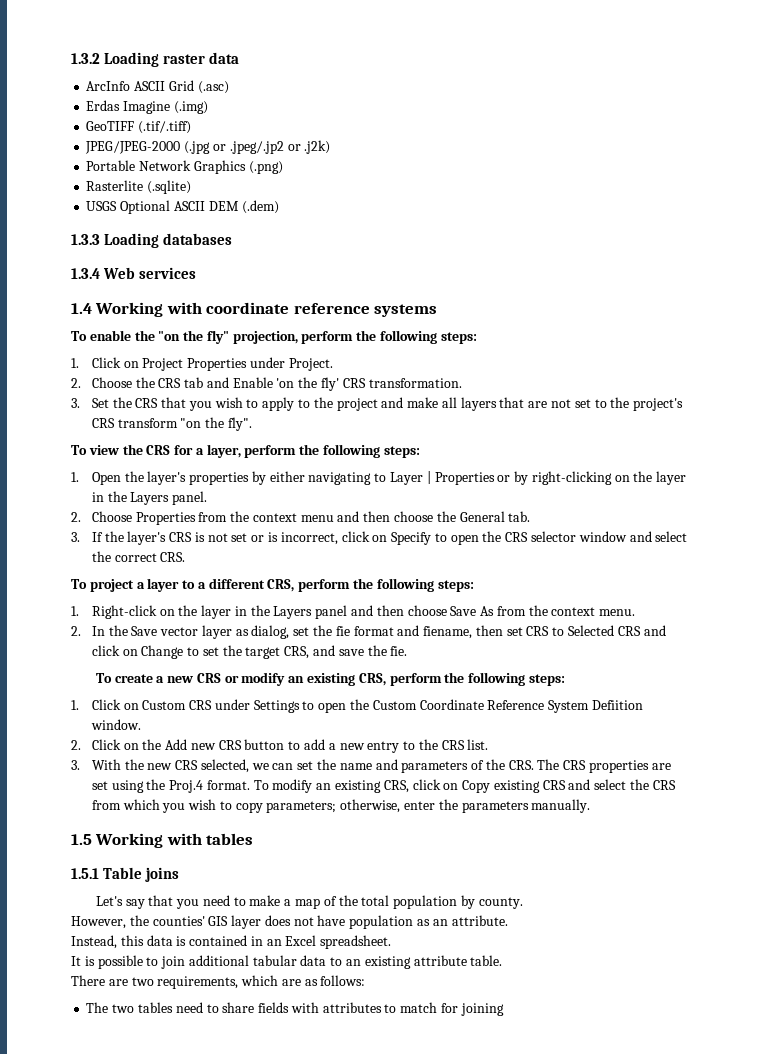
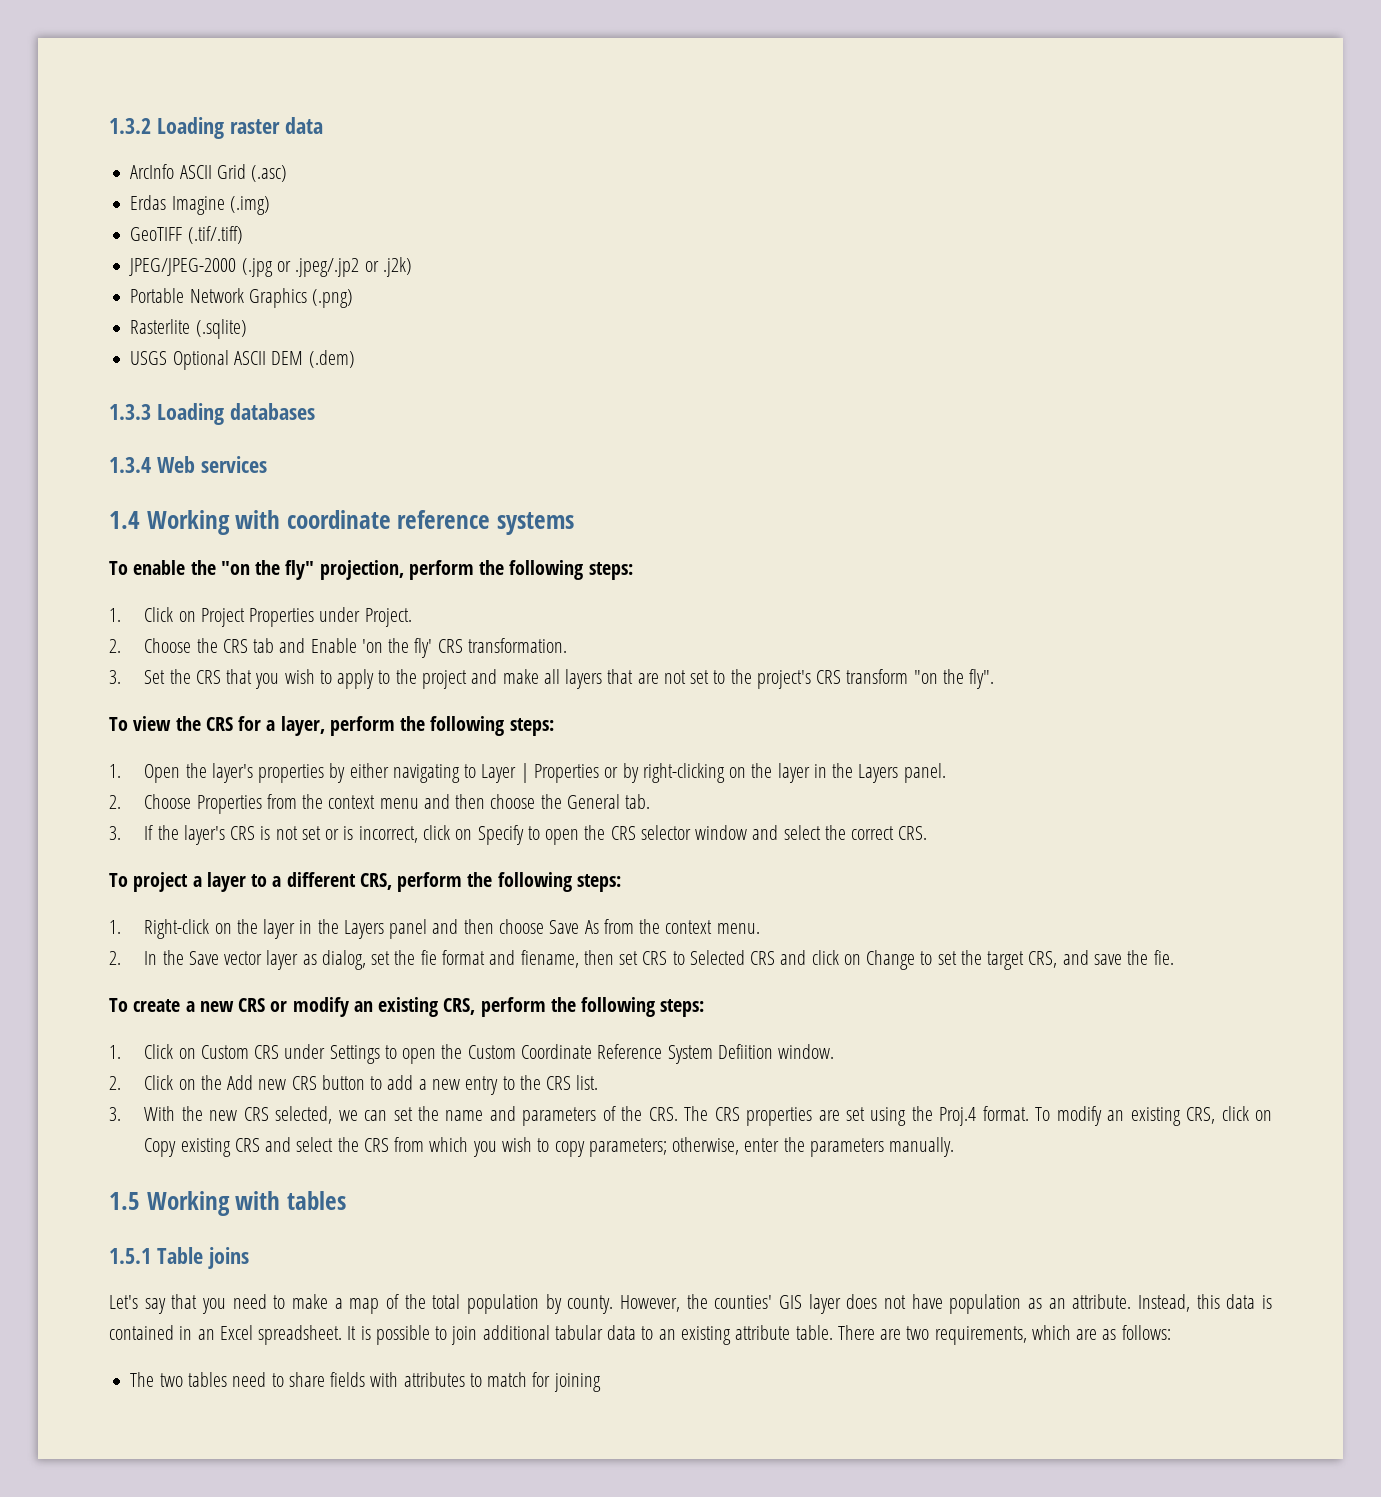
- Let's say that you need to make a map of the total population by county.
- However, the counties' GIS layer does not have population as an attribute.
- Instead, this data is contained in an Excel spreadsheet.
- It is possible to join additional tabular data to an existing attribute table.
- There are two requirements, which are as follows:
+ Let's say that you need to make a map of the total population by county. However, the counties' GIS layer does not have population as an attribute. Instead, this data is contained in an Excel spreadsheet. It is possible to join additional tabular data to an existing attribute table. There are two requirements, which are as follows:

